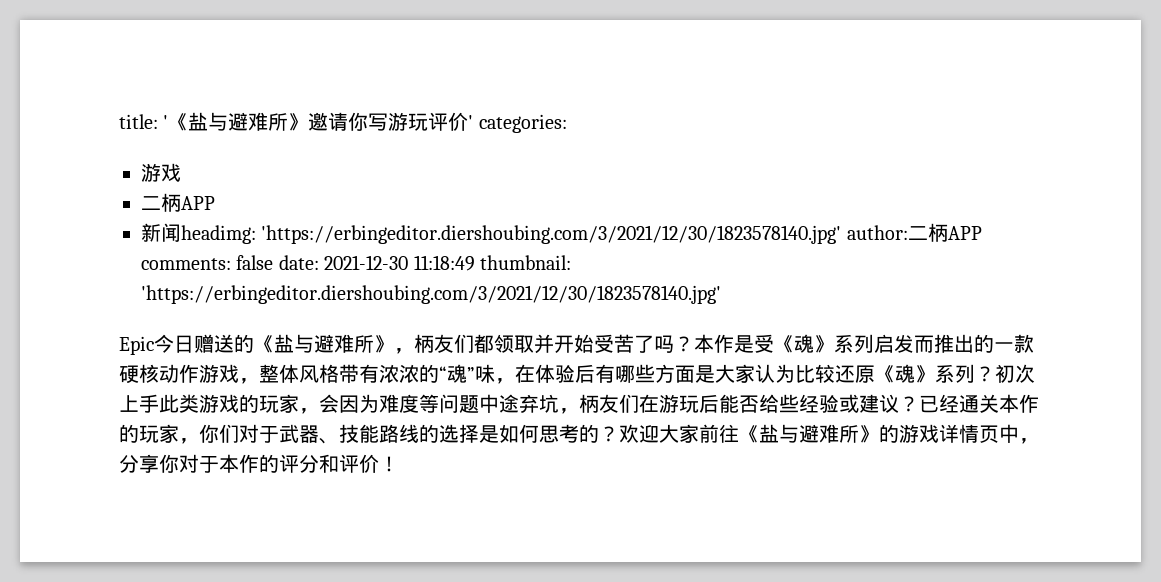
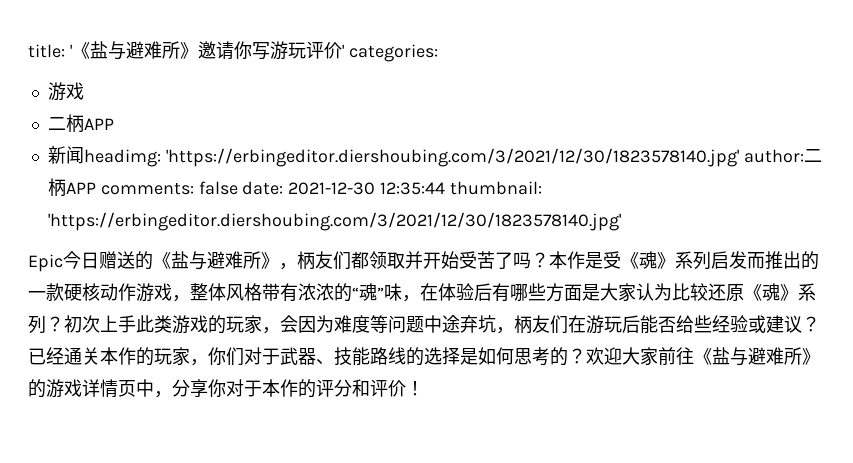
- 新闻headimg: 'https://erbingeditor.diershoubing.com/3/2021/12/30/1823578140.jpg' author:二柄APP comments: false date: 2021-12-30 11:18:49 thumbnail: 'https://erbingeditor.diershoubing.com/3/2021/12/30/1823578140.jpg'
+ 新闻headimg: 'https://erbingeditor.diershoubing.com/3/2021/12/30/1823578140.jpg' author:二柄APP comments: false date: 2021-12-30 12:35:44 thumbnail: 'https://erbingeditor.diershoubing.com/3/2021/12/30/1823578140.jpg'

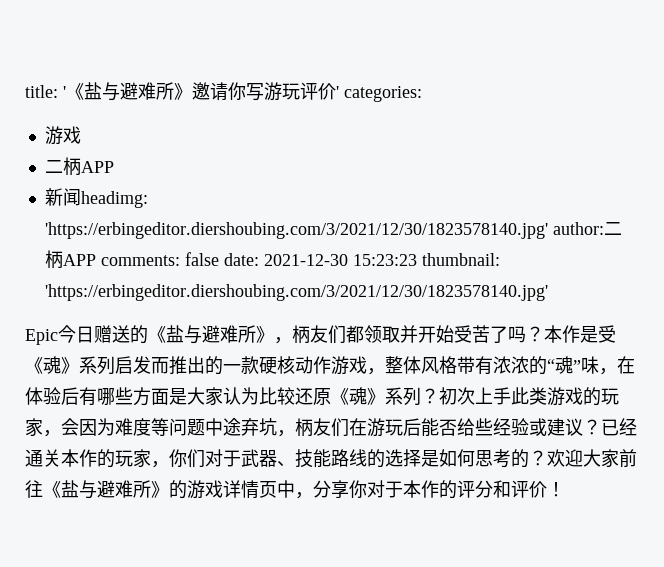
- 新闻headimg: 'https://erbingeditor.diershoubing.com/3/2021/12/30/1823578140.jpg' author:二柄APP comments: false date: 2021-12-30 12:35:44 thumbnail: 'https://erbingeditor.diershoubing.com/3/2021/12/30/1823578140.jpg'
+ 新闻headimg: 'https://erbingeditor.diershoubing.com/3/2021/12/30/1823578140.jpg' author:二柄APP comments: false date: 2021-12-30 15:23:23 thumbnail: 'https://erbingeditor.diershoubing.com/3/2021/12/30/1823578140.jpg'

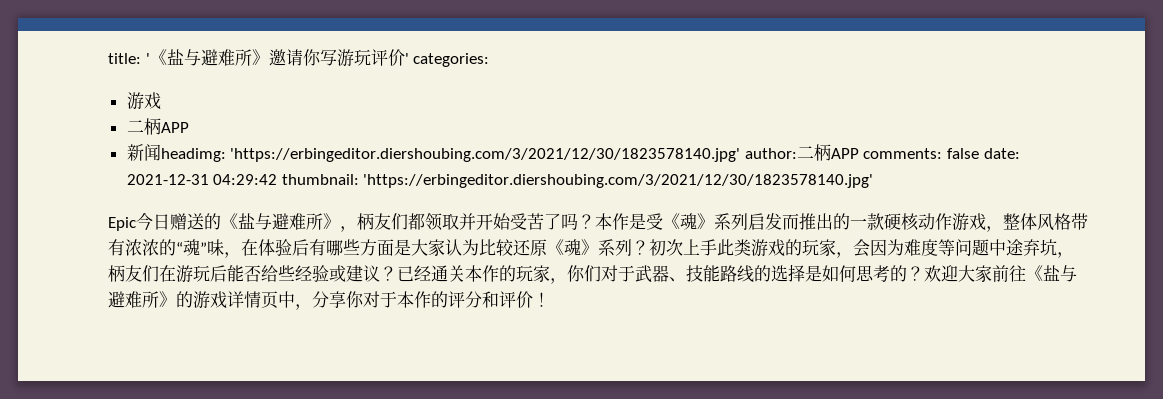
- 新闻headimg: 'https://erbingeditor.diershoubing.com/3/2021/12/30/1823578140.jpg' author:二柄APP comments: false date: 2021-12-30 15:23:23 thumbnail: 'https://erbingeditor.diershoubing.com/3/2021/12/30/1823578140.jpg'
+ 新闻headimg: 'https://erbingeditor.diershoubing.com/3/2021/12/30/1823578140.jpg' author:二柄APP comments: false date: 2021-12-31 04:29:42 thumbnail: 'https://erbingeditor.diershoubing.com/3/2021/12/30/1823578140.jpg'

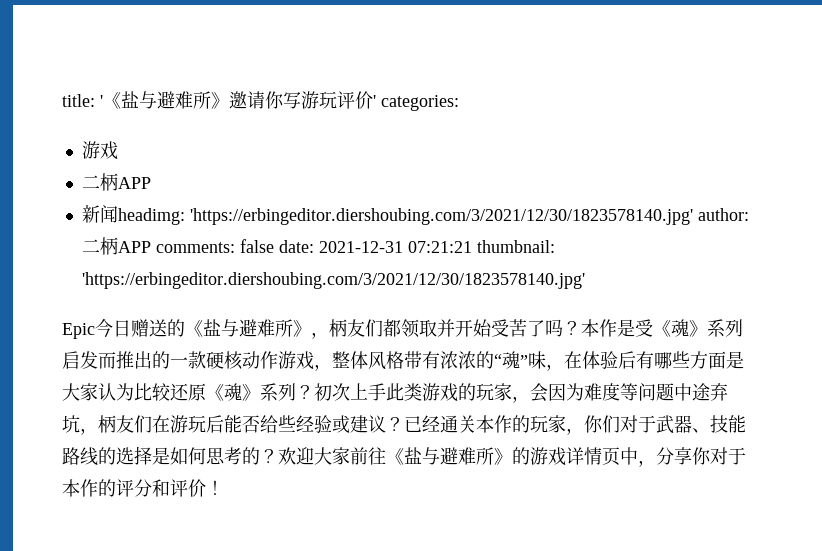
- 新闻headimg: 'https://erbingeditor.diershoubing.com/3/2021/12/30/1823578140.jpg' author:二柄APP comments: false date: 2021-12-31 04:29:42 thumbnail: 'https://erbingeditor.diershoubing.com/3/2021/12/30/1823578140.jpg'
+ 新闻headimg: 'https://erbingeditor.diershoubing.com/3/2021/12/30/1823578140.jpg' author:二柄APP comments: false date: 2021-12-31 07:21:21 thumbnail: 'https://erbingeditor.diershoubing.com/3/2021/12/30/1823578140.jpg'

